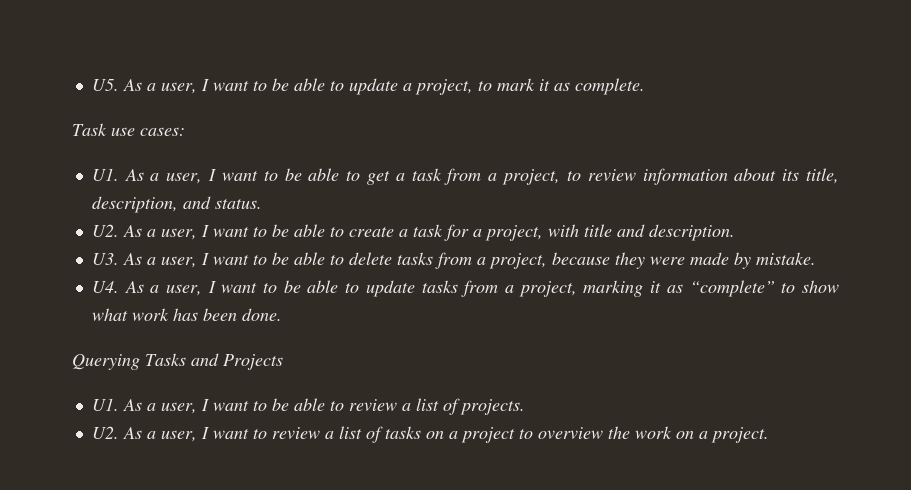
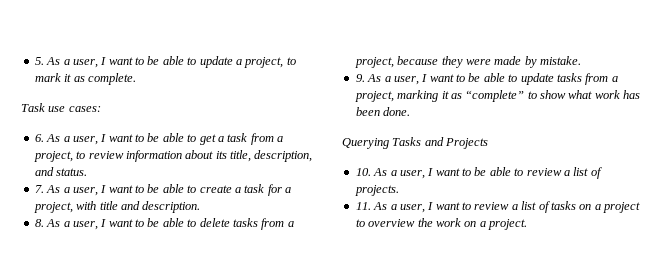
- U5. As a user, I want to be able to update a project, to mark it as complete.
+ 5. As a user, I want to be able to update a project, to mark it as complete.
- U1. As a user, I want to be able to get a task from a project, to review information about its title, description, and status.
+ 6. As a user, I want to be able to get a task from a project, to review information about its title, description, and status.
- U2. As a user, I want to be able to create a task for a project, with title and description.
+ 7. As a user, I want to be able to create a task for a project, with title and description.
- U3. As a user, I want to be able to delete tasks from a project, because they were made by mistake.
+ 8. As a user, I want to be able to delete tasks from a project, because they were made by mistake.
- U4. As a user, I want to be able to update tasks from a project, marking it as “complete” to show what work has been done.
+ 9. As a user, I want to be able to update tasks from a project, marking it as “complete” to show what work has been done.
- U1. As a user, I want to be able to review a list of projects.
+ 10. As a user, I want to be able to review a list of projects.
- U2. As a user, I want to review a list of tasks on a project to overview the work on a project.
+ 11. As a user, I want to review a list of tasks on a project to overview the work on a project.

